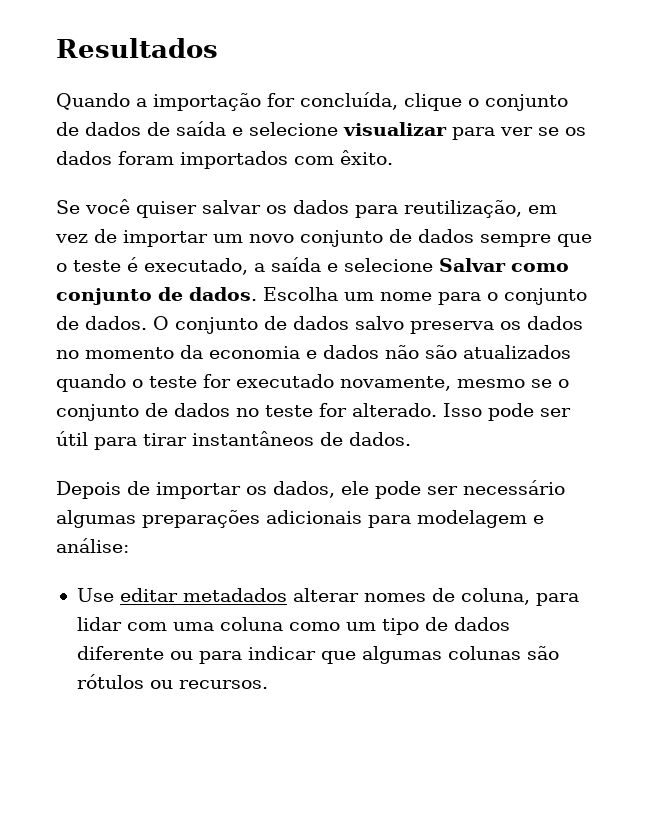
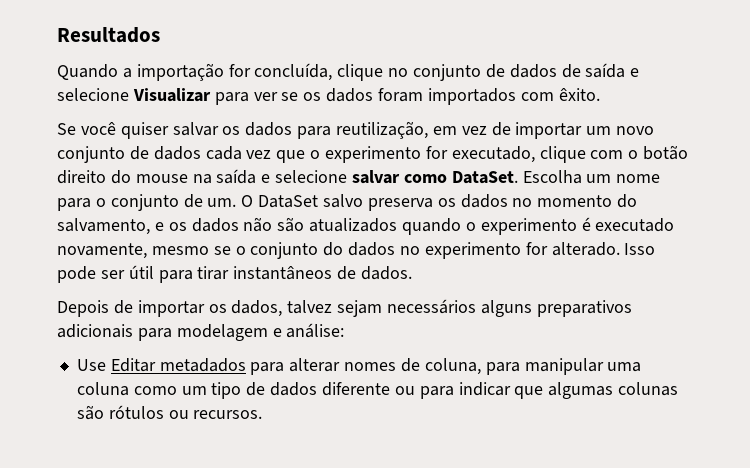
- Quando a importação for concluída, clique o conjunto de dados de saída e selecione visualizar para ver se os dados foram importados com êxito.
+ Quando a importação for concluída, clique no conjunto de dados de saída e selecione Visualizar para ver se os dados foram importados com êxito.
- Se você quiser salvar os dados para reutilização, em vez de importar um novo conjunto de dados sempre que o teste é executado, a saída e selecione Salvar como conjunto de dados.
+ Se você quiser salvar os dados para reutilização, em vez de importar um novo conjunto de dados cada vez que o experimento for executado, clique com o botão direito do mouse na saída e selecione salvar como DataSet.
- Escolha um nome para o conjunto de dados. O conjunto de dados salvo preserva os dados no momento da economia e dados não são atualizados quando o teste for executado novamente, mesmo se o conjunto de dados no teste for alterado.
+ Escolha um nome para o conjunto de um. O DataSet salvo preserva os dados no momento do salvamento, e os dados não são atualizados quando o experimento é executado novamente, mesmo se o conjunto do dados no experimento for alterado.
- Depois de importar os dados, ele pode ser necessário algumas preparações adicionais para modelagem e análise:
+ Depois de importar os dados, talvez sejam necessários alguns preparativos adicionais para modelagem e análise:
- Use editar metadados alterar nomes de coluna, para lidar com uma coluna como um tipo de dados diferente ou para indicar que algumas colunas são rótulos ou recursos.
+ Use Editar metadados para alterar nomes de coluna, para manipular uma coluna como um tipo de dados diferente ou para indicar que algumas colunas são rótulos ou recursos.

